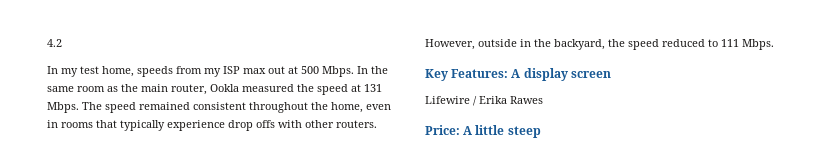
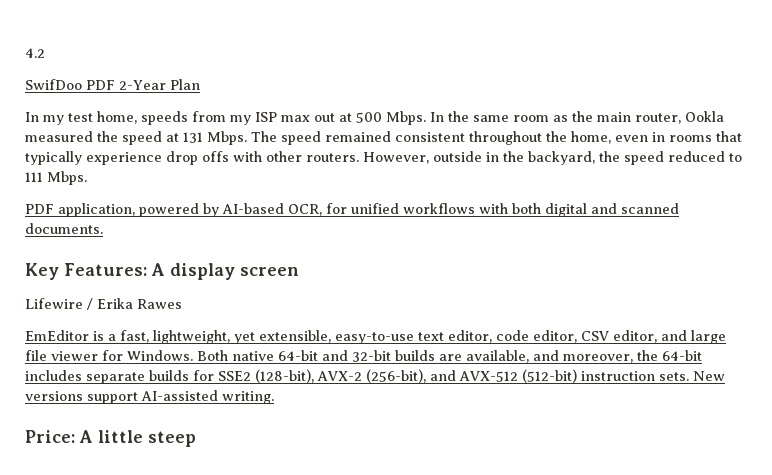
+ SwifDoo PDF 2-Year Plan
+ PDF application, powered by AI-based OCR, for unified workflows with both digital and scanned documents.
+ EmEditor is a fast, lightweight, yet extensible, easy-to-use text editor, code editor, CSV editor, and large file viewer for Windows. Both native 64-bit and 32-bit builds are available, and moreover, the 64-bit includes separate builds for SSE2 (128-bit), AVX-2 (256-bit), and AVX-512 (512-bit) instruction sets. New versions support AI-assisted writing.

